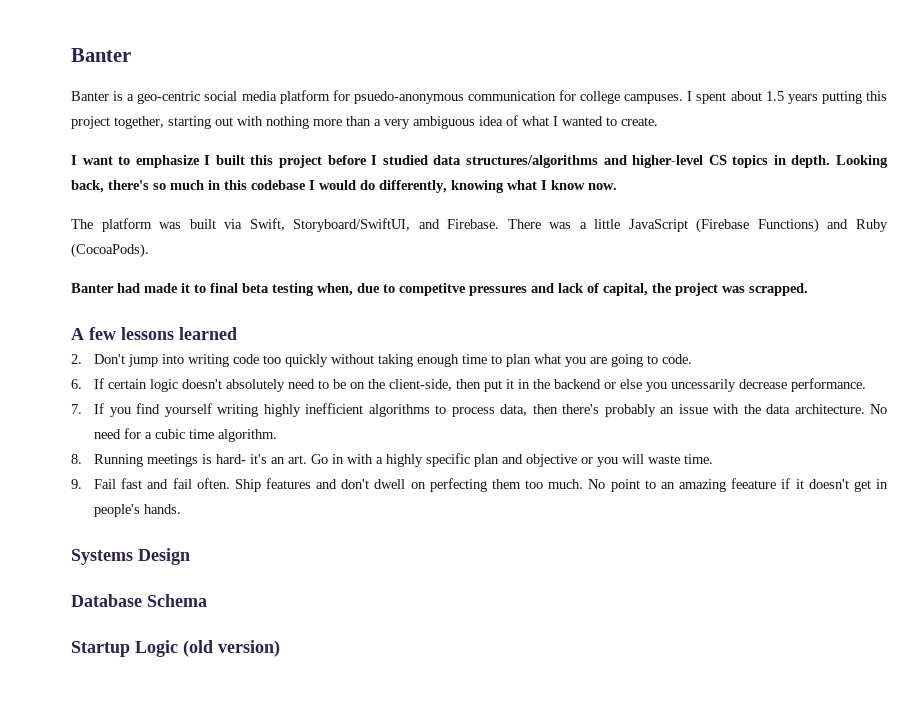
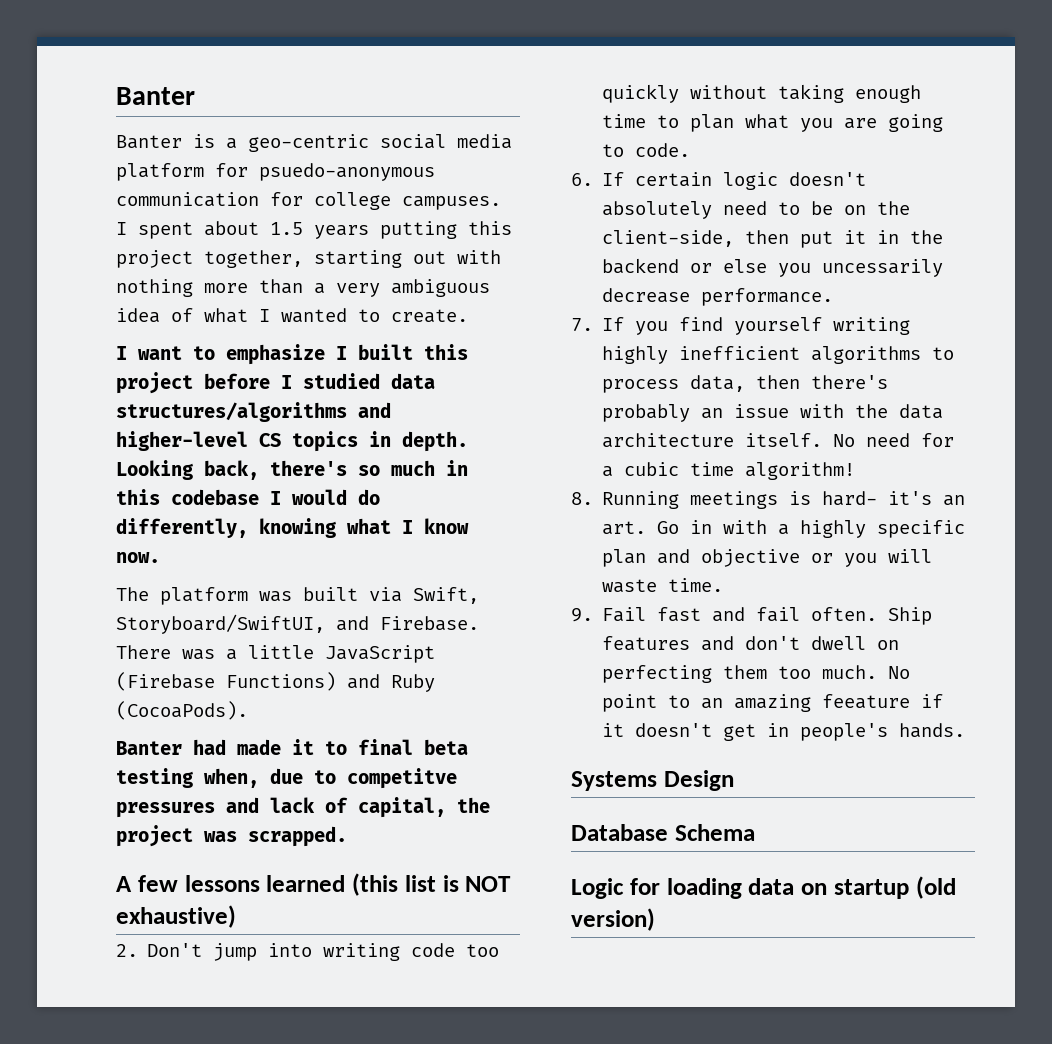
- A few lessons learned
+ A few lessons learned (this list is NOT exhaustive)
- 7. If you find yourself writing highly inefficient algorithms to process data, then there's probably an issue with the data architecture.
+ 7. If you find yourself writing highly inefficient algorithms to process data, then there's probably an issue with the data architecture itself.
- No need for a cubic time algorithm.
+ No need for a cubic time algorithm!
- Startup Logic (old version)
+ Logic for loading data on startup (old version)

